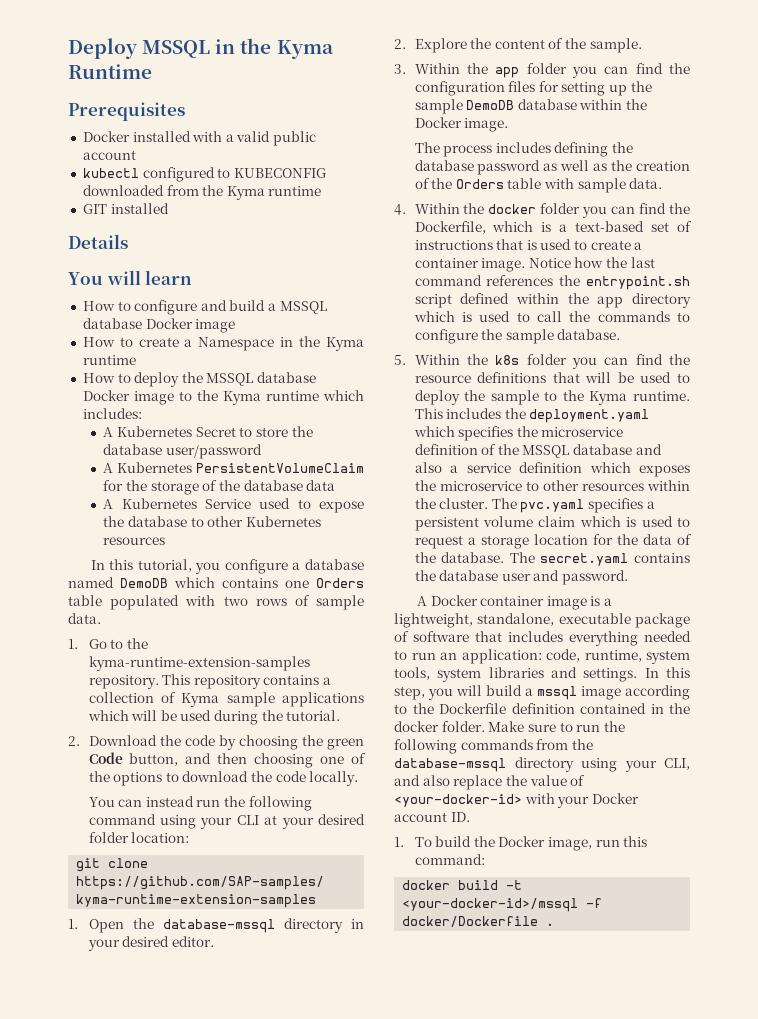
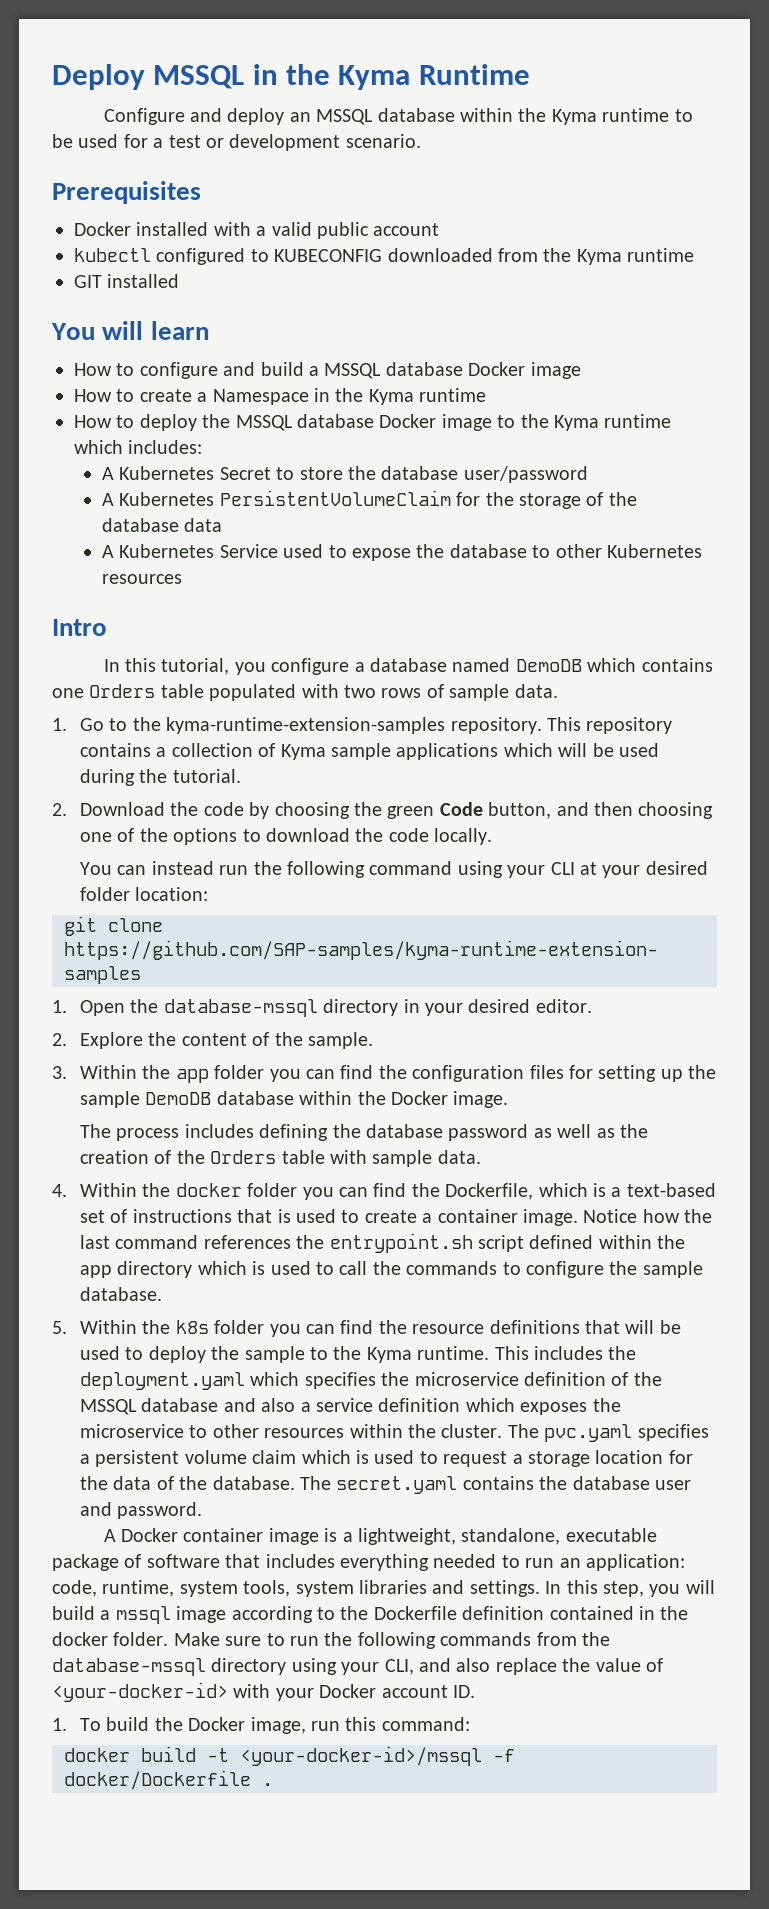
+ Configure and deploy an MSSQL database within the Kyma runtime to be used for a test or development scenario.
- Details
+ Intro

